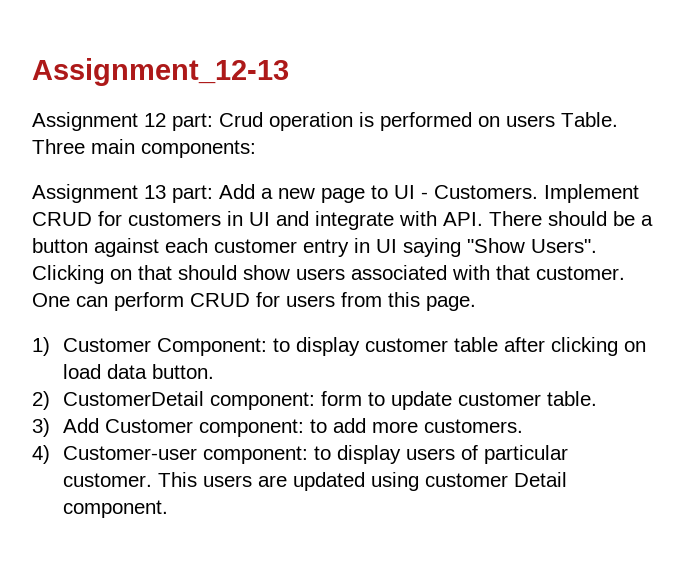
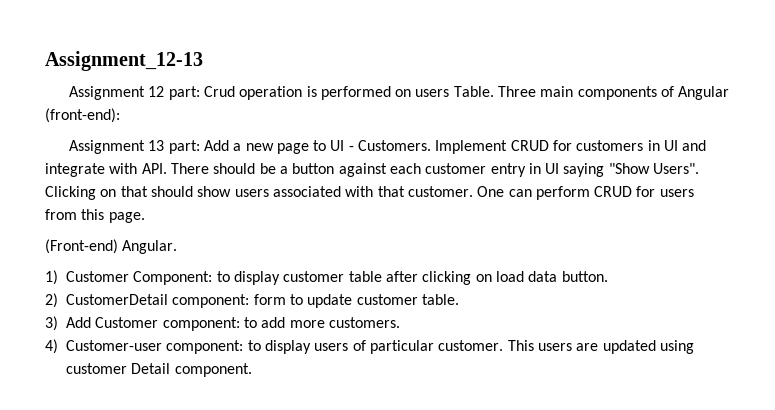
- Three main components:
+ Three main components of Angular (front-end):
+ (Front-end) Angular.

